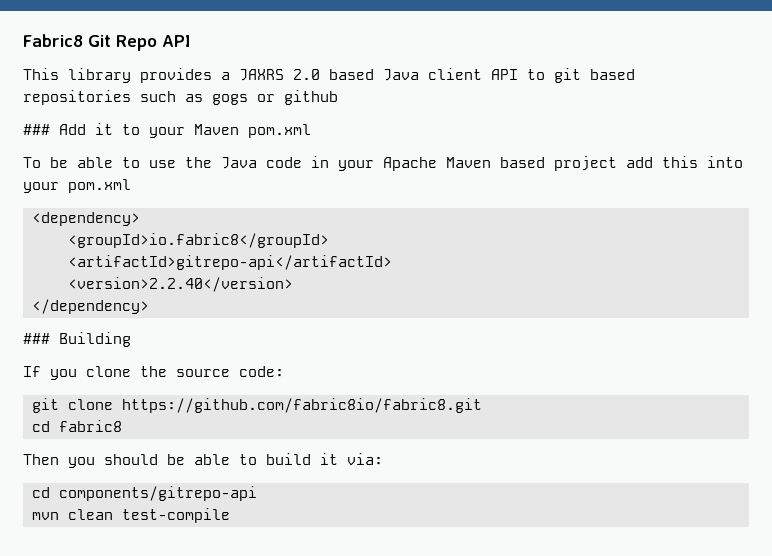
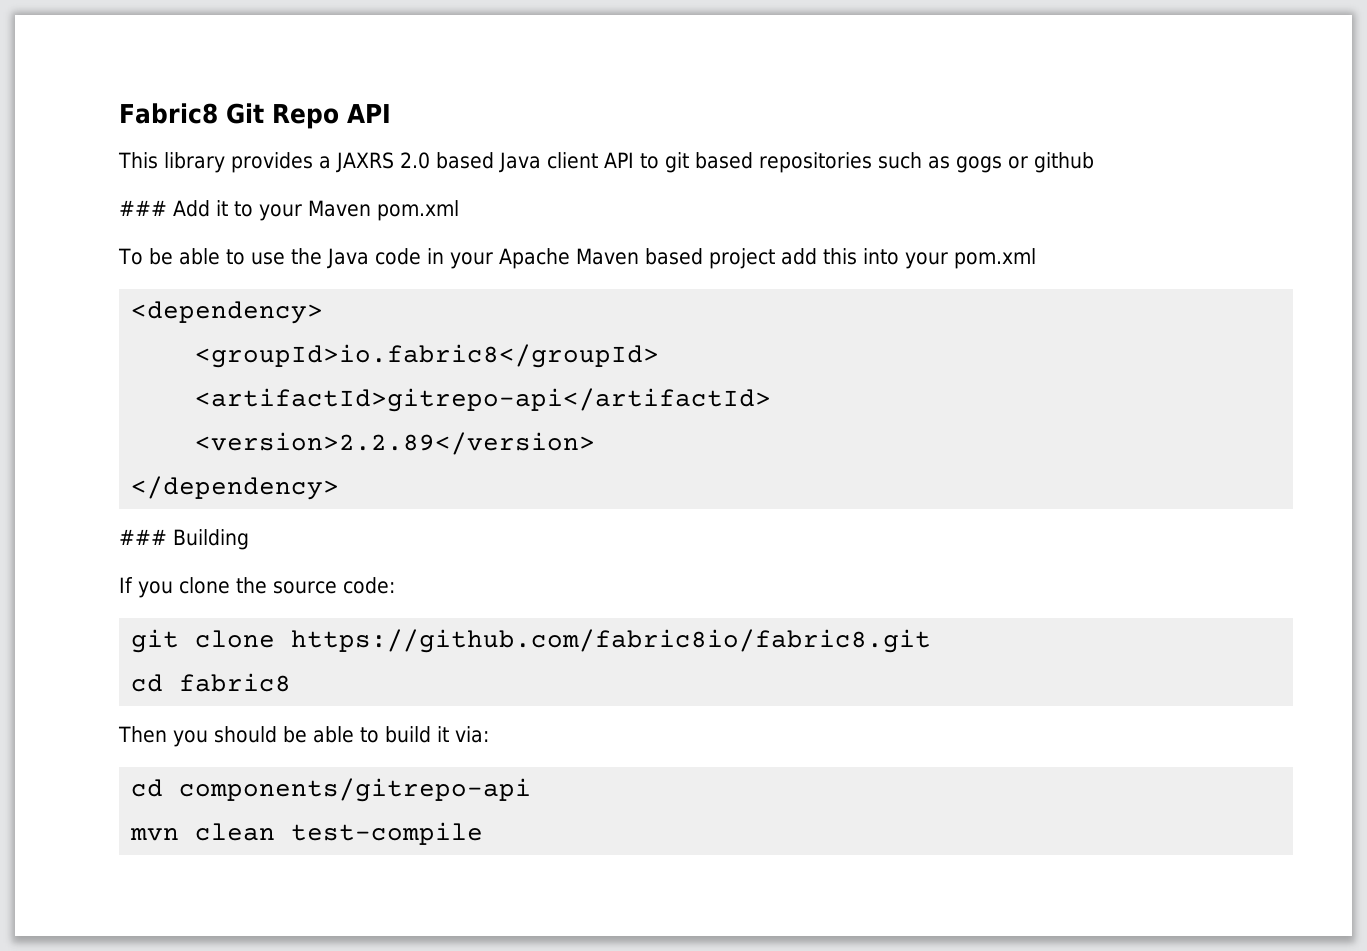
- <version>2.2.40</version>
+ <version>2.2.89</version>

